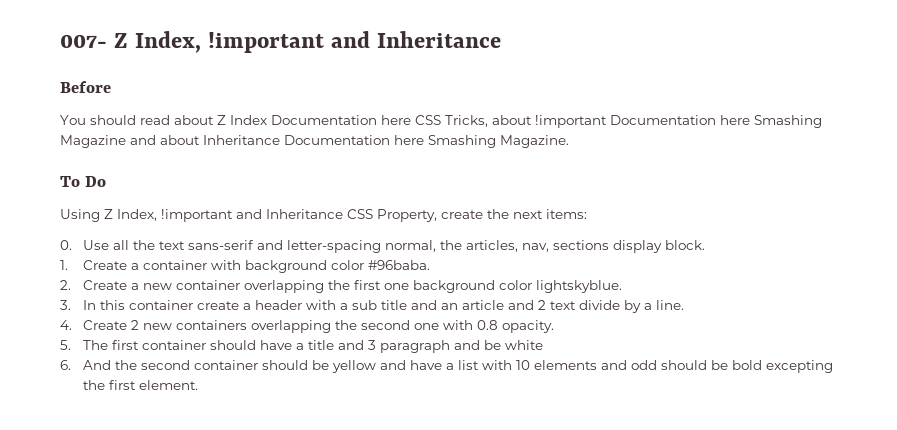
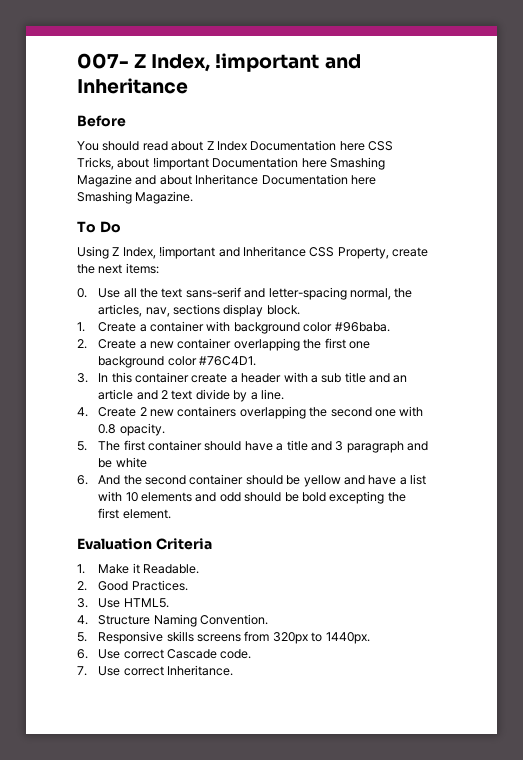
- 2. Create a new container overlapping the first one background color lightskyblue.
+ 2. Create a new container overlapping the first one background color #76C4D1.
+ Evaluation Criteria
+ 1. Make it Readable.
+ 2. Good Practices.
+ 3. Use HTML5.
+ 4. Structure Naming Convention.
+ 5. Responsive skills screens from 320px to 1440px.
+ 6. Use correct Cascade code.
+ 7. Use correct Inheritance.

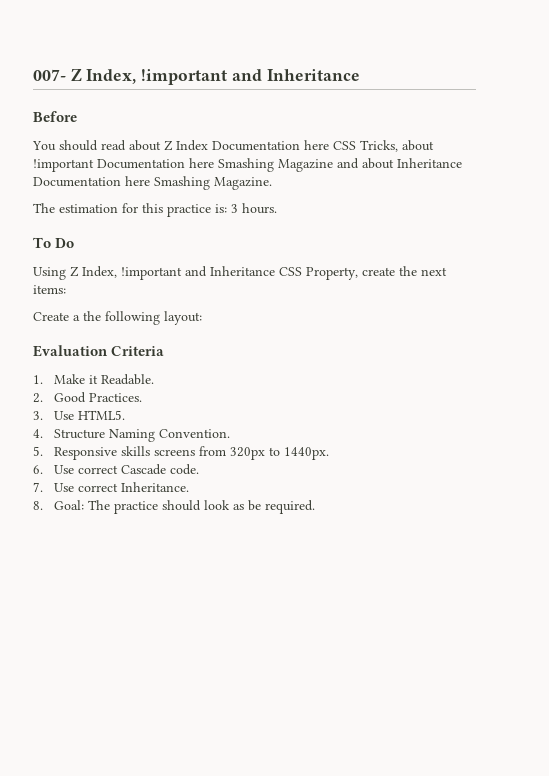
+ The estimation for this practice is: 3 hours.
- 0. Use all the text sans-serif and letter-spacing normal, the articles, nav, sections display block.
- 1. Create a container with background color #96baba.
- 2. Create a new container overlapping the first one background color #76C4D1.
- 3. In this container create a header with a sub title and an article and 2 text divide by a line.
- 4. Create 2 new containers overlapping the second one with 0.8 opacity.
- 5. The first container should have a title and 3 paragraph and be white
- 6. And the second container should be yellow and have a list with 10 elements and odd should be bold excepting the first element.
+ Create a the following layout:
+ 8. Goal: The practice should look as be required.

